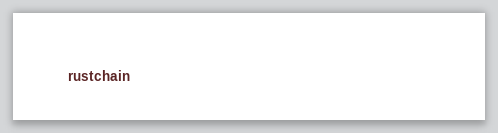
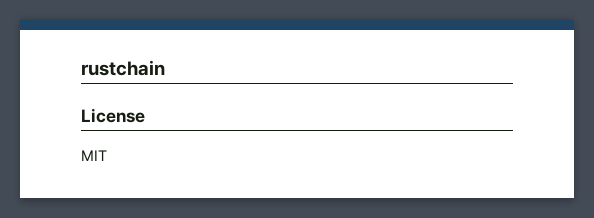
+ License
+ MIT

